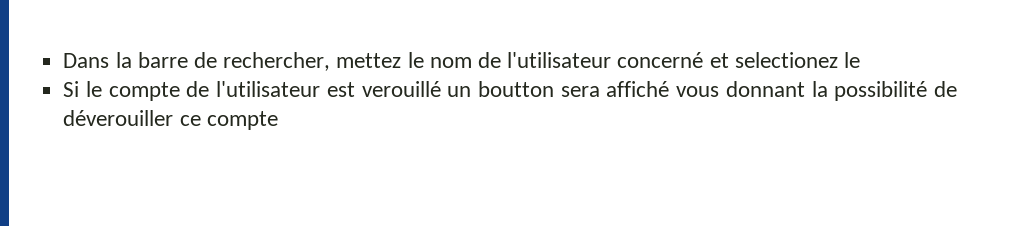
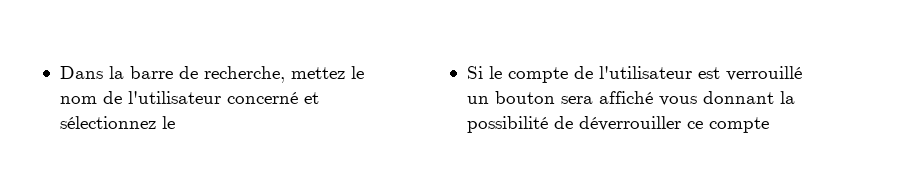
- Dans la barre de rechercher, mettez le nom de l'utilisateur concerné et selectionez le
+ Dans la barre de recherche, mettez le nom de l'utilisateur concerné et sélectionnez le
- Si le compte de l'utilisateur est verouillé un boutton sera affiché vous donnant la possibilité de déverouiller ce compte
+ Si le compte de l'utilisateur est verrouillé un bouton sera affiché vous donnant la possibilité de déverrouiller ce compte

